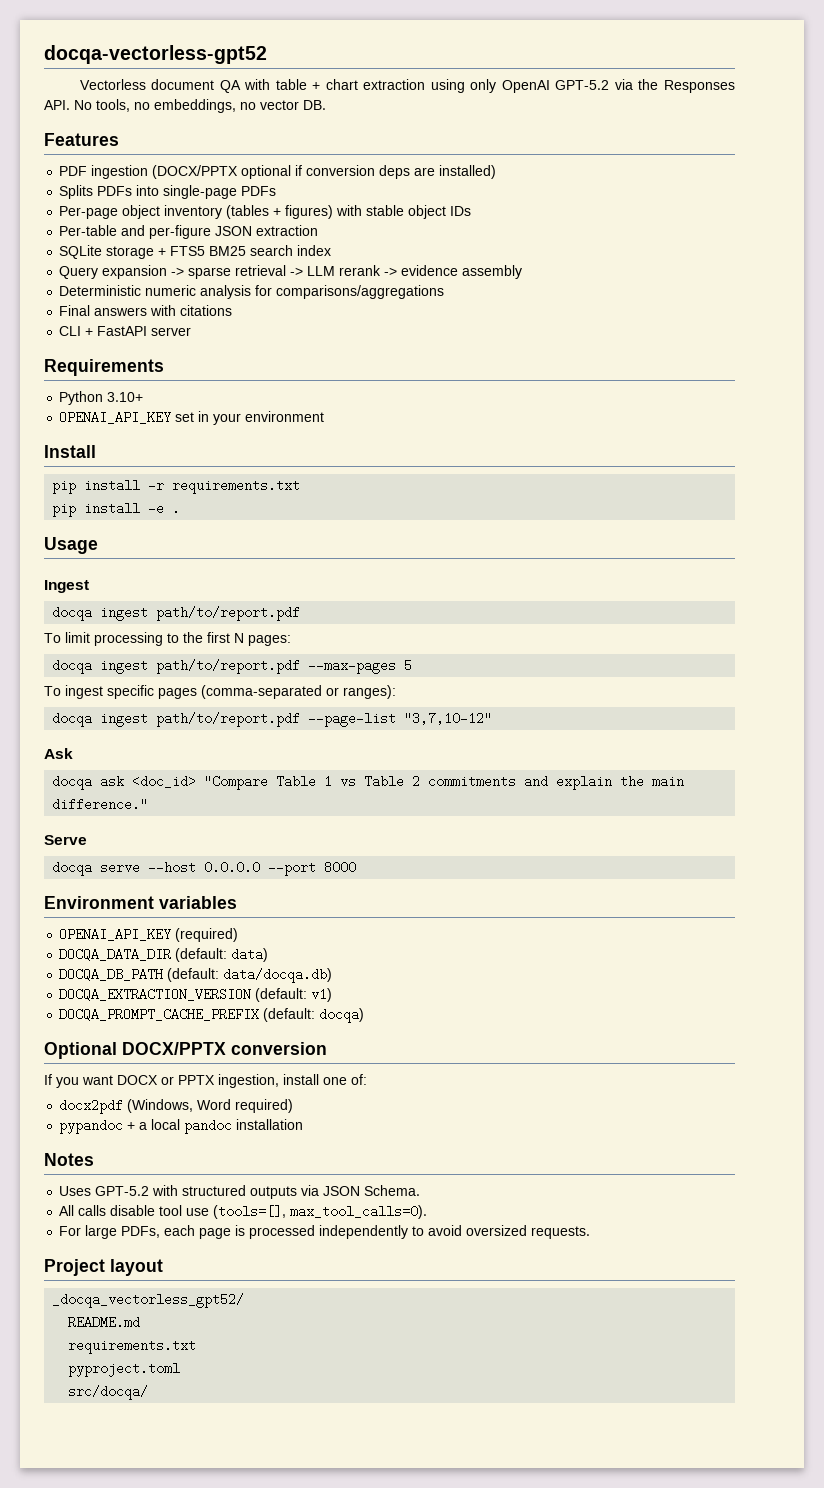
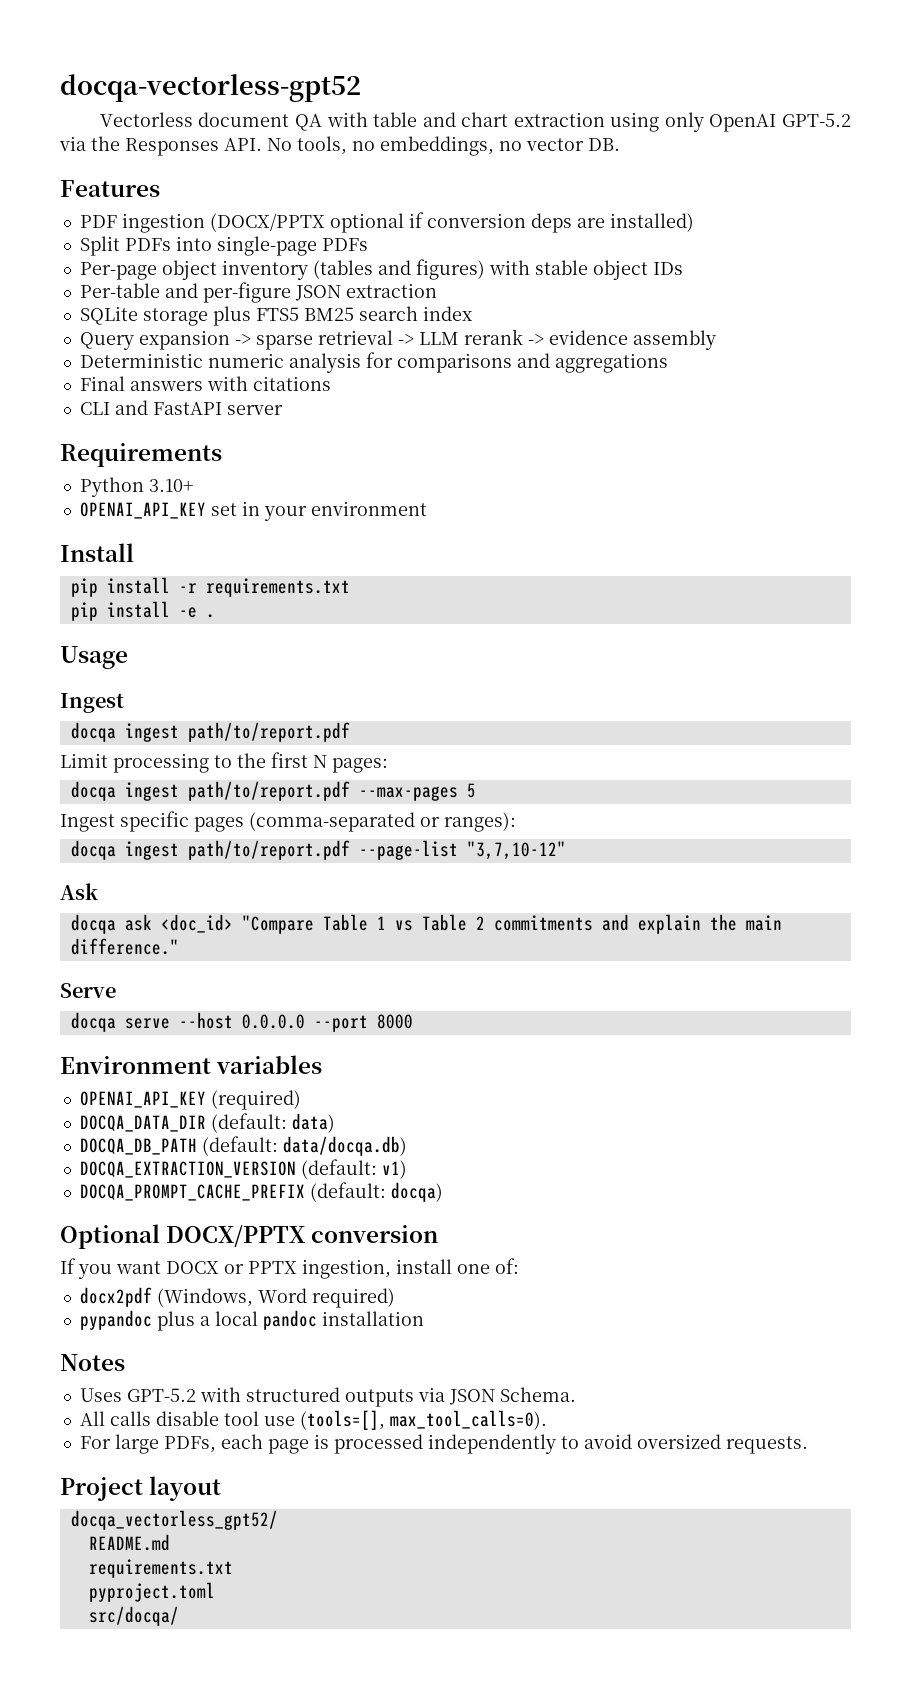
- Vectorless document QA with table + chart extraction using only OpenAI GPT-5.2 via the Responses API. No tools, no embeddings, no vector DB.
+ Vectorless document QA with table and chart extraction using only OpenAI GPT-5.2 via the Responses API. No tools, no embeddings, no vector DB.
- Splits PDFs into single-page PDFs
+ Split PDFs into single-page PDFs
- Per-page object inventory (tables + figures) with stable object IDs
+ Per-page object inventory (tables and figures) with stable object IDs
- SQLite storage + FTS5 BM25 search index
+ SQLite storage plus FTS5 BM25 search index
- Deterministic numeric analysis for comparisons/aggregations
+ Deterministic numeric analysis for comparisons and aggregations
- CLI + FastAPI server
+ CLI and FastAPI server
- To limit processing to the first N pages:
+ Limit processing to the first N pages:
- To ingest specific pages (comma-separated or ranges):
+ Ingest specific pages (comma-separated or ranges):
- pypandoc + a local pandoc installation
+ pypandoc plus a local pandoc installation
- _docqa_vectorless_gpt52/
+ docqa_vectorless_gpt52/

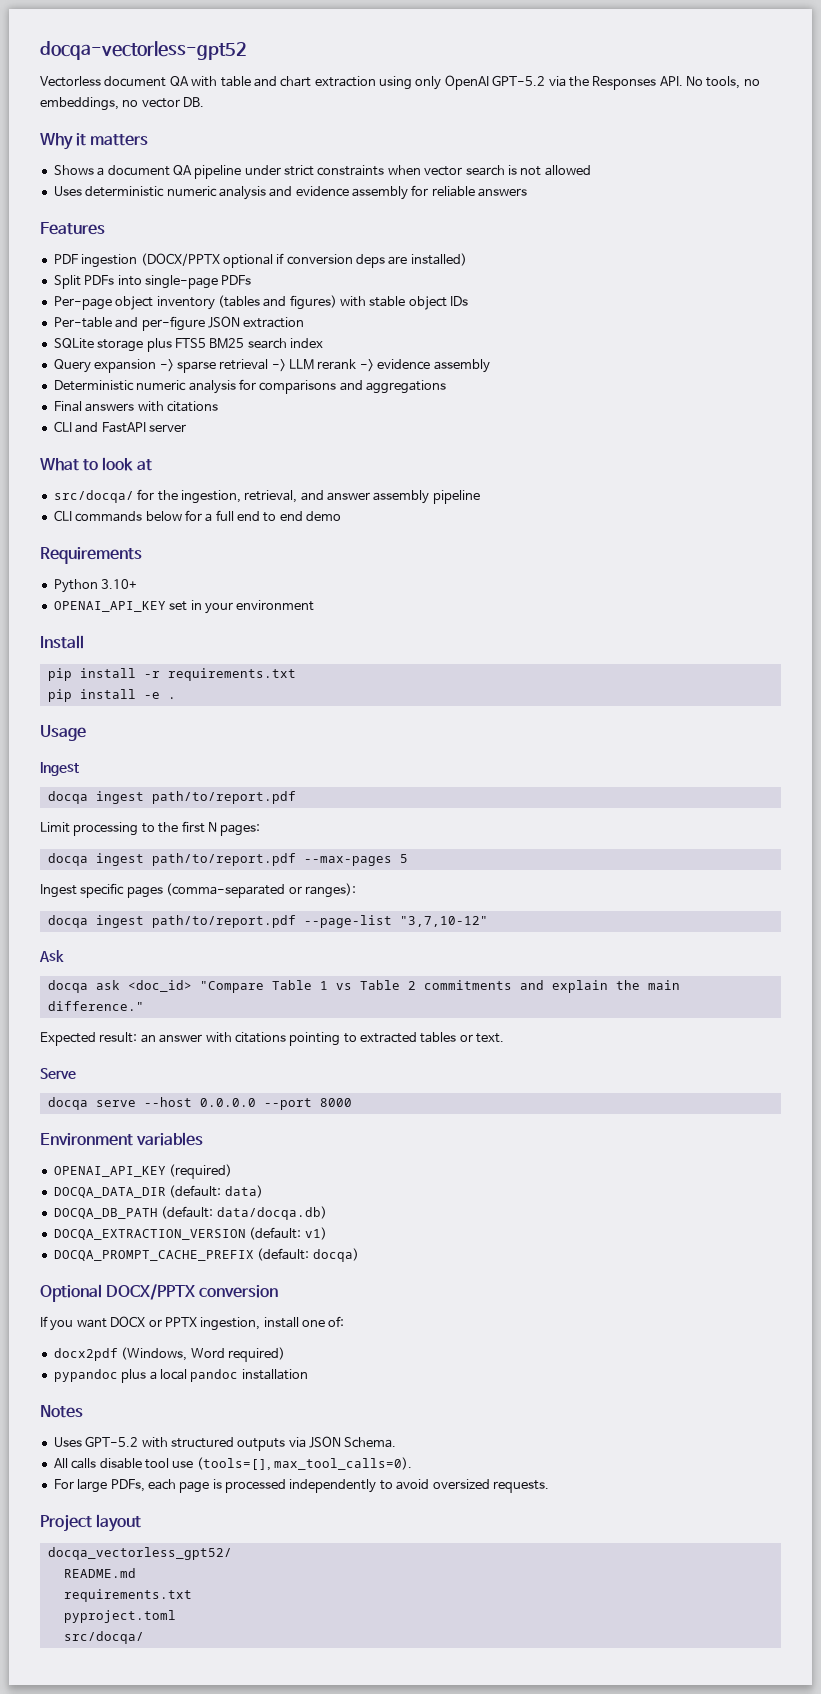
+ Why it matters
+ Shows a document QA pipeline under strict constraints when vector search is not allowed
+ Uses deterministic numeric analysis and evidence assembly for reliable answers
+ What to look at
+ src/docqa/ for the ingestion, retrieval, and answer assembly pipeline
+ CLI commands below for a full end to end demo
+ Expected result: an answer with citations pointing to extracted tables or text.

